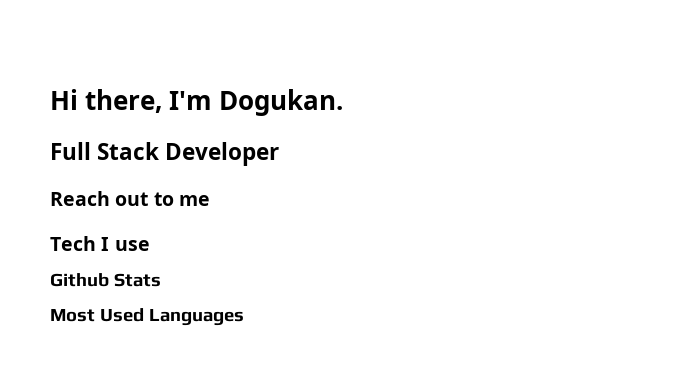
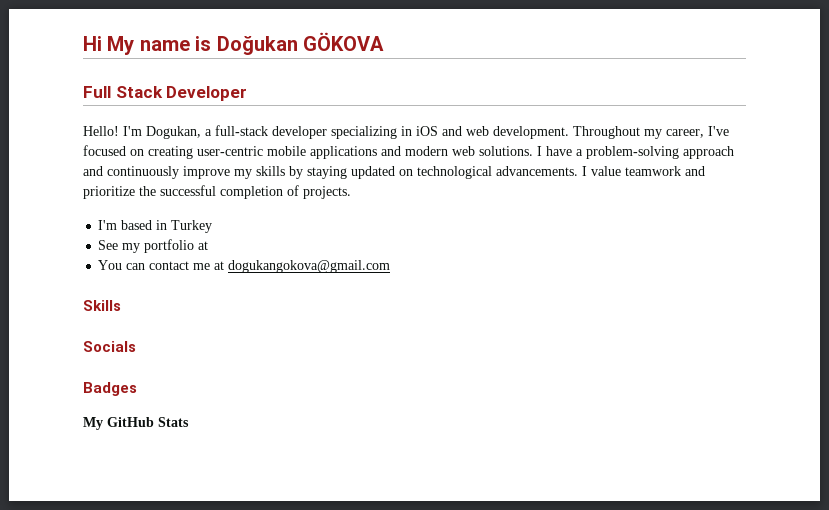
- Hi there, I'm Dogukan.
+ Hi My name is Doğukan GÖKOVA
  Full Stack Developer
- Reach out to me
- Tech I use
- Github Stats
- Most Used Languages
+ Hello! I'm Dogukan, a full-stack developer specializing in iOS and web development. Throughout my career, I've focused on creating user-centric mobile applications and modern web solutions. I have a problem-solving approach and continuously improve my skills by staying updated on technological advancements. I value teamwork and prioritize the successful completion of projects.
+ I'm based in Turkey
+ See my portfolio at
+ You can contact me at dogukangokova@gmail.com
+ Skills
+ Socials
+ Badges
+ My GitHub Stats

